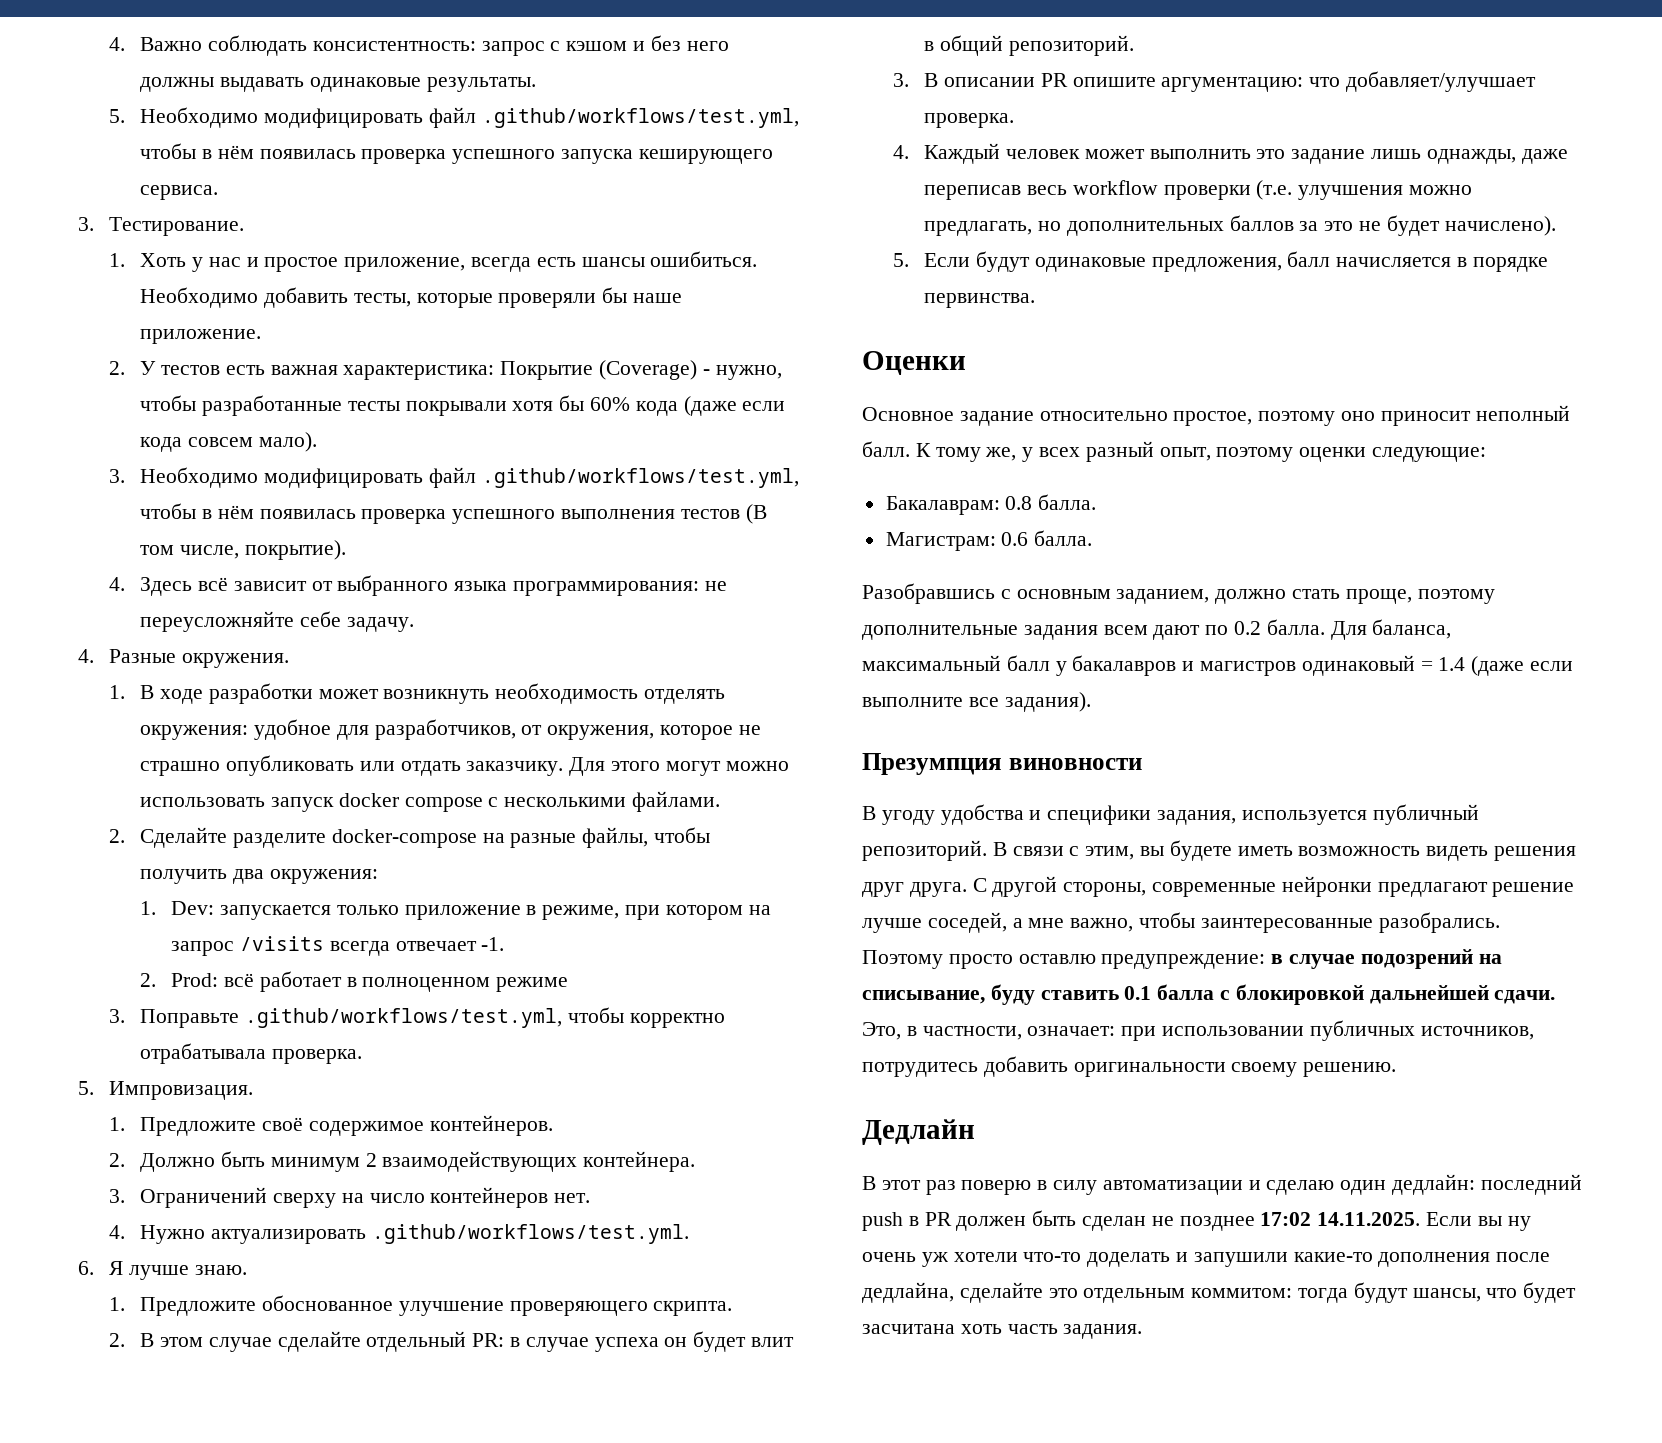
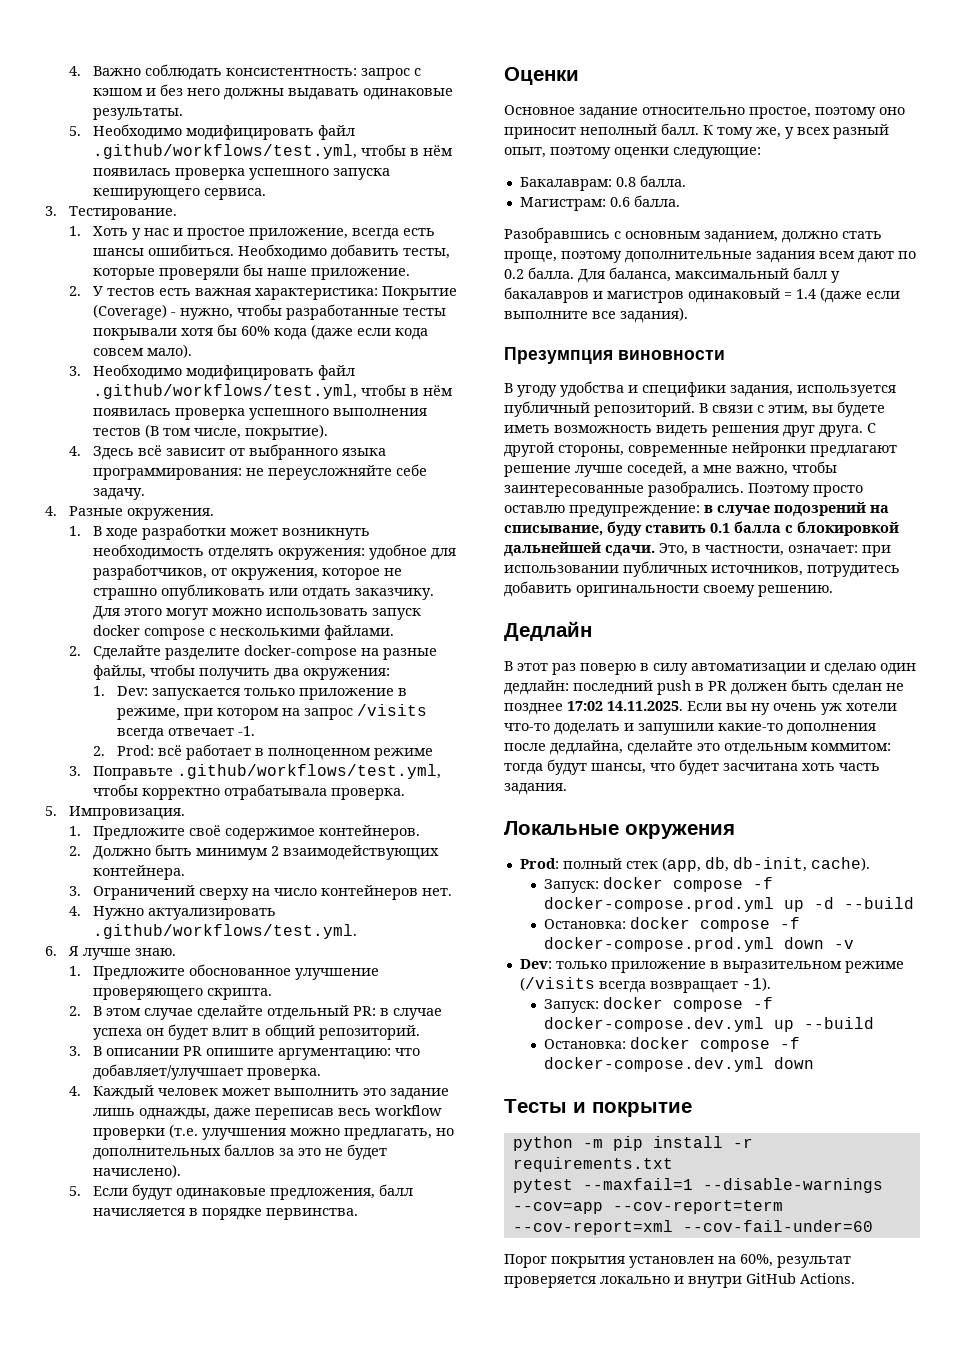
+ Локальные окружения
+ Prod: полный стек (app, db, db-init, cache).
+ Запуск: docker compose -f docker-compose.prod.yml up -d --build
+ Остановка: docker compose -f docker-compose.prod.yml down -v
+ Dev: только приложение в выразительном режиме (/visits всегда возвращает -1).
+ Запуск: docker compose -f docker-compose.dev.yml up --build
+ Остановка: docker compose -f docker-compose.dev.yml down
+ Тесты и покрытие
+ python -m pip install -r requirements.txt
+ pytest --maxfail=1 --disable-warnings --cov=app --cov-report=term --cov-report=xml --cov-fail-under=60
+ Порог покрытия установлен на 60%, результат проверяется локально и внутри GitHub Actions.

